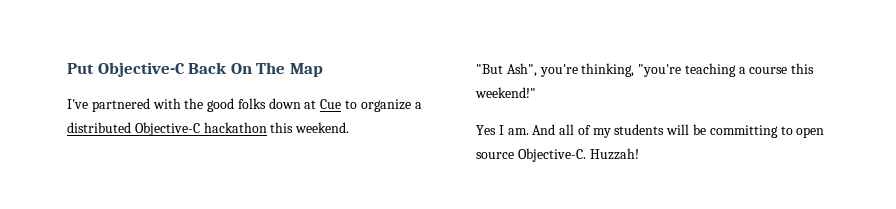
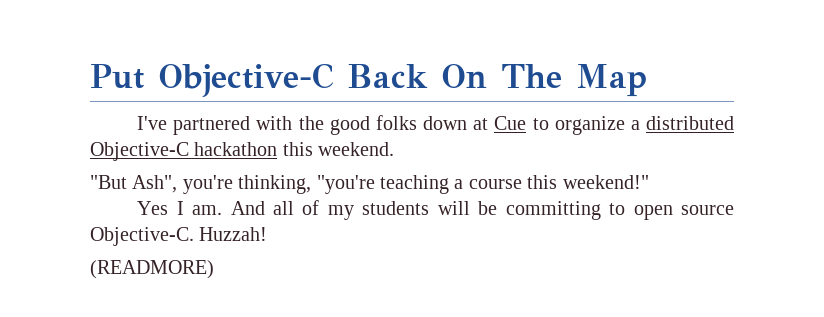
+ (READMORE)

